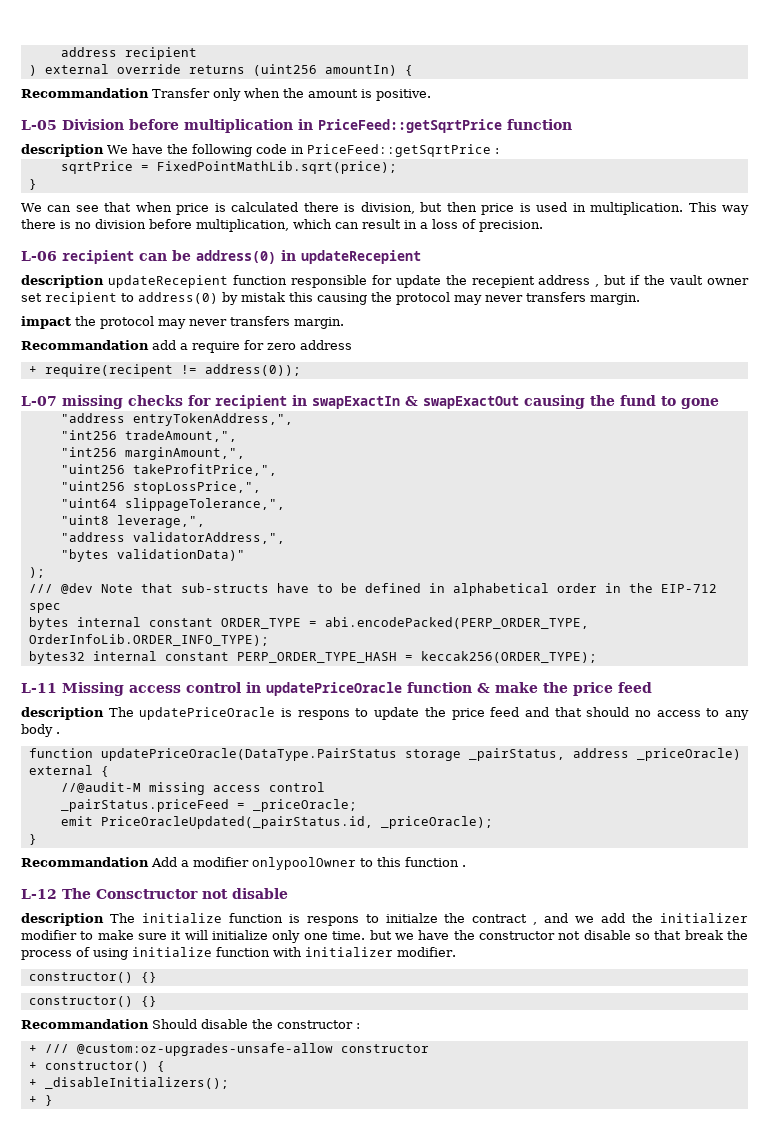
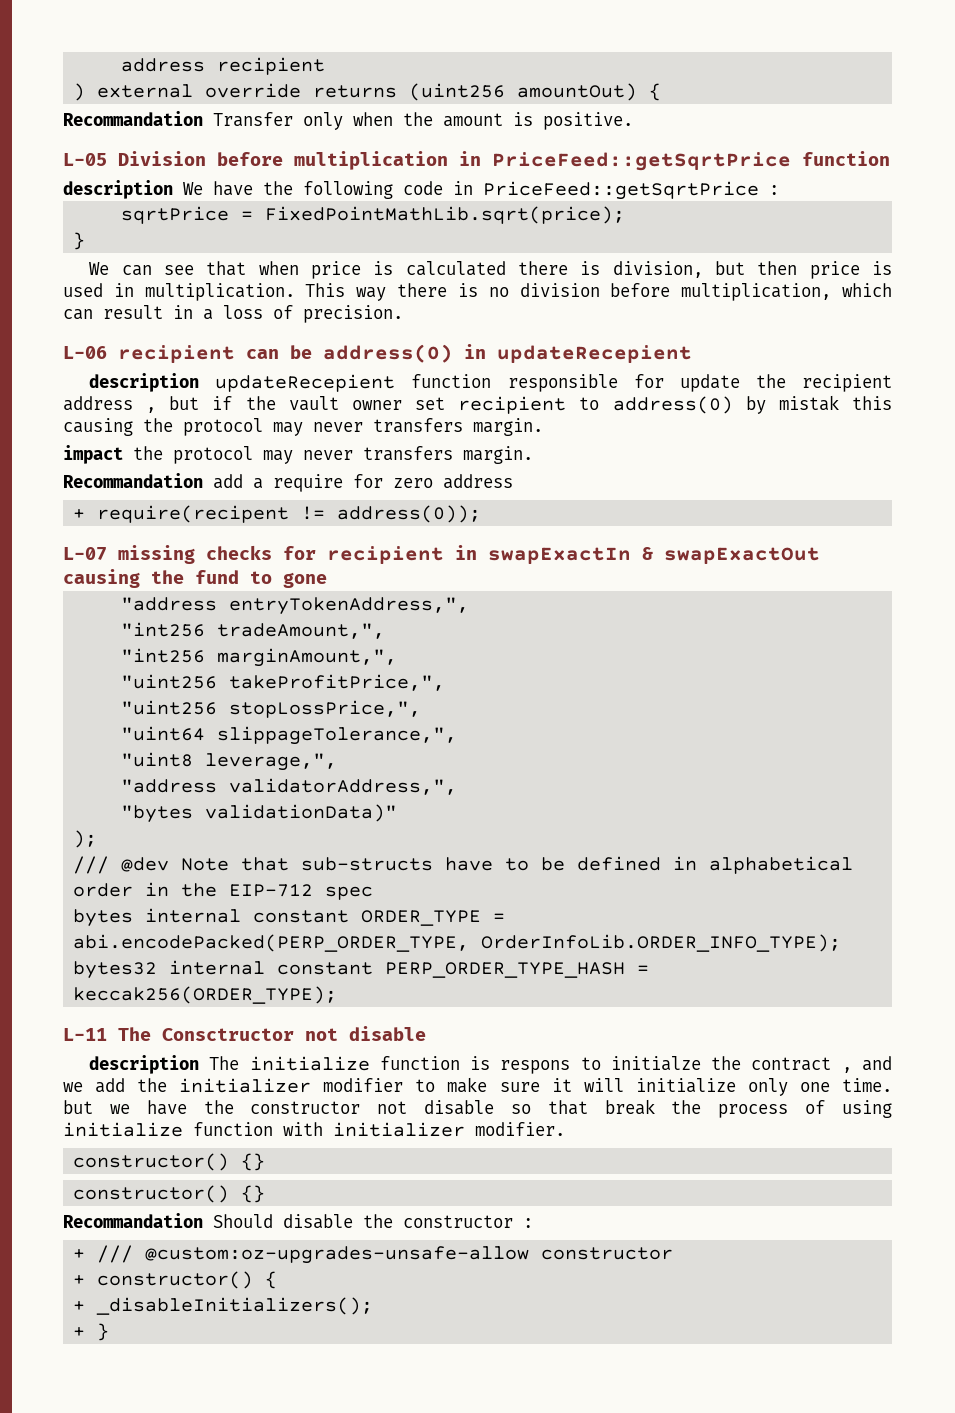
- ) external override returns (uint256 amountIn) {
+ ) external override returns (uint256 amountOut) {
- description updateRecepient function responsible for update the recepient address , but if the vault owner set recipient to address(0) by mistak this causing the protocol may never transfers margin.
+ description updateRecepient function responsible for update the recipient address , but if the vault owner set recipient to address(0) by mistak this causing the protocol may never transfers margin.
- L-11 Missing access control in updatePriceOracle function & make the price feed
- description The updatePriceOracle is respons to update the price feed and that should no access to any body .
- function updatePriceOracle(DataType.PairStatus storage _pairStatus, address _priceOracle) external {
- //@audit-M missing access control
- _pairStatus.priceFeed = _priceOracle;
- emit PriceOracleUpdated(_pairStatus.id, _priceOracle);
- }
- Recommandation Add a modifier onlypoolOwner to this function .
- L-12 The Consctructor not disable
+ L-11 The Consctructor not disable

